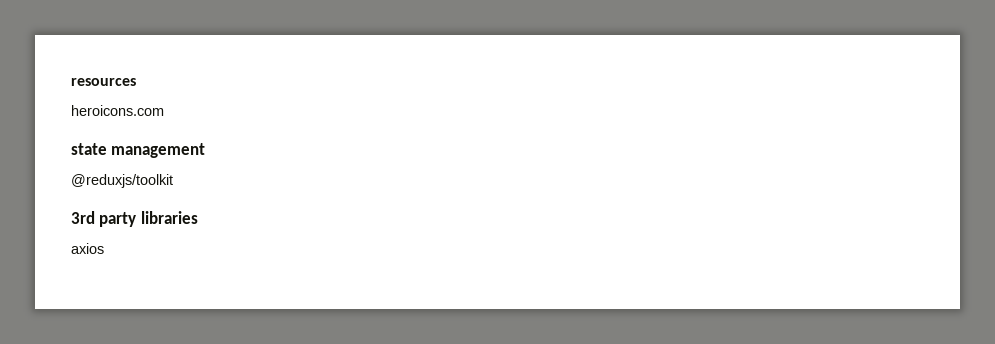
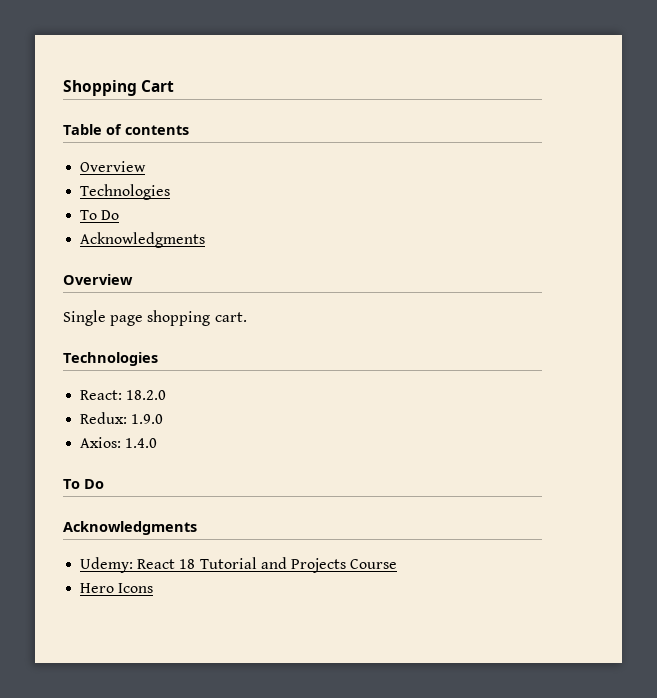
- resources
- heroicons.com
- state management
- @reduxjs/toolkit
- 3rd party libraries
- axios
+ Shopping Cart
+ Table of contents
+ Overview
+ Technologies
+ To Do
+ Acknowledgments
+ Overview
+ Single page shopping cart.
+ Technologies
+ React: 18.2.0
+ Redux: 1.9.0
+ Axios: 1.4.0
+ To Do
+ Acknowledgments
+ Udemy: React 18 Tutorial and Projects Course
+ Hero Icons

